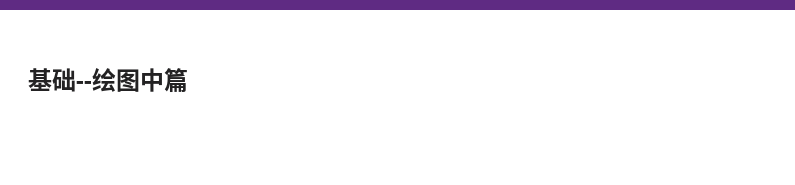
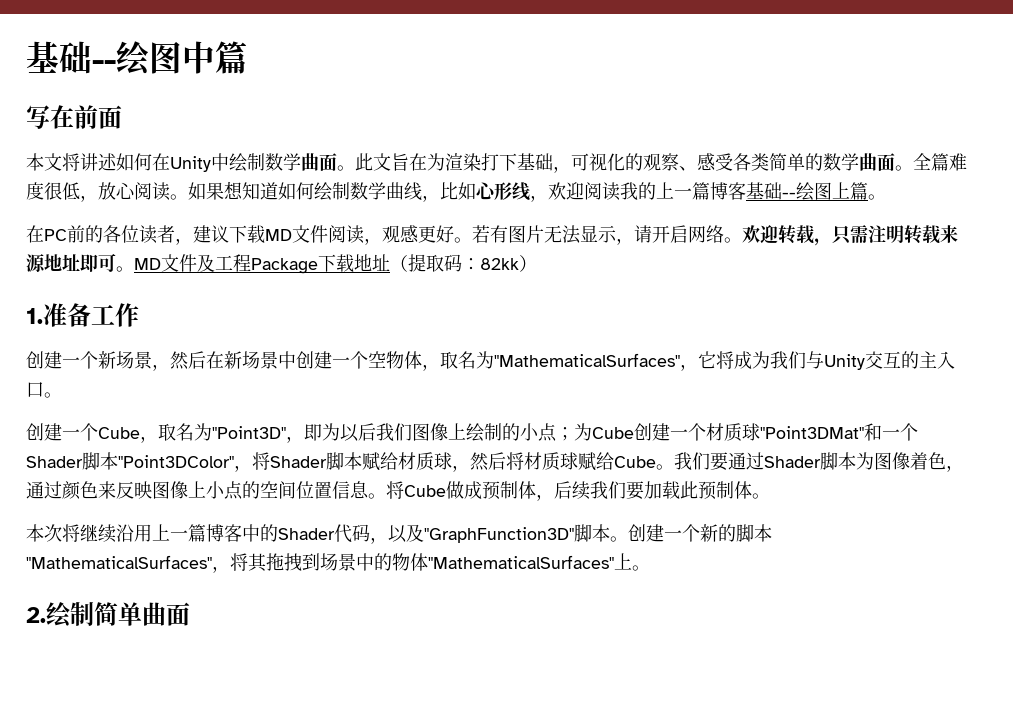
+ 写在前面
+ 本文将讲述如何在Unity中绘制数学曲面。此文旨在为渲染打下基础，可视化的观察、感受各类简单的数学曲面。全篇难度很低，放心阅读。如果想知道如何绘制数学曲线，比如心形线，欢迎阅读我的上一篇博客基础--绘图上篇。
+ 在PC前的各位读者，建议下载MD文件阅读，观感更好。若有图片无法显示，请开启网络。欢迎转载，只需注明转载来源地址即可。MD文件及工程Package下载地址（提取码：82kk）
+ 1.准备工作
+ 创建一个新场景，然后在新场景中创建一个空物体，取名为"MathematicalSurfaces"，它将成为我们与Unity交互的主入口。
+ 创建一个Cube，取名为"Point3D"，即为以后我们图像上绘制的小点；为Cube创建一个材质球"Point3DMat"和一个Shader脚本"Point3DColor"，将Shader脚本赋给材质球，然后将材质球赋给Cube。我们要通过Shader脚本为图像着色，通过颜色来反映图像上小点的空间位置信息。将Cube做成预制体，后续我们要加载此预制体。
+ 本次将继续沿用上一篇博客中的Shader代码，以及"GraphFunction3D"脚本。创建一个新的脚本"MathematicalSurfaces"，将其拖拽到场景中的物体"MathematicalSurfaces"上。
+ 2.绘制简单曲面

